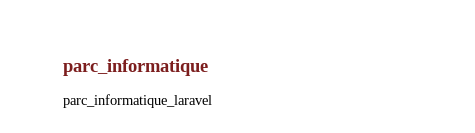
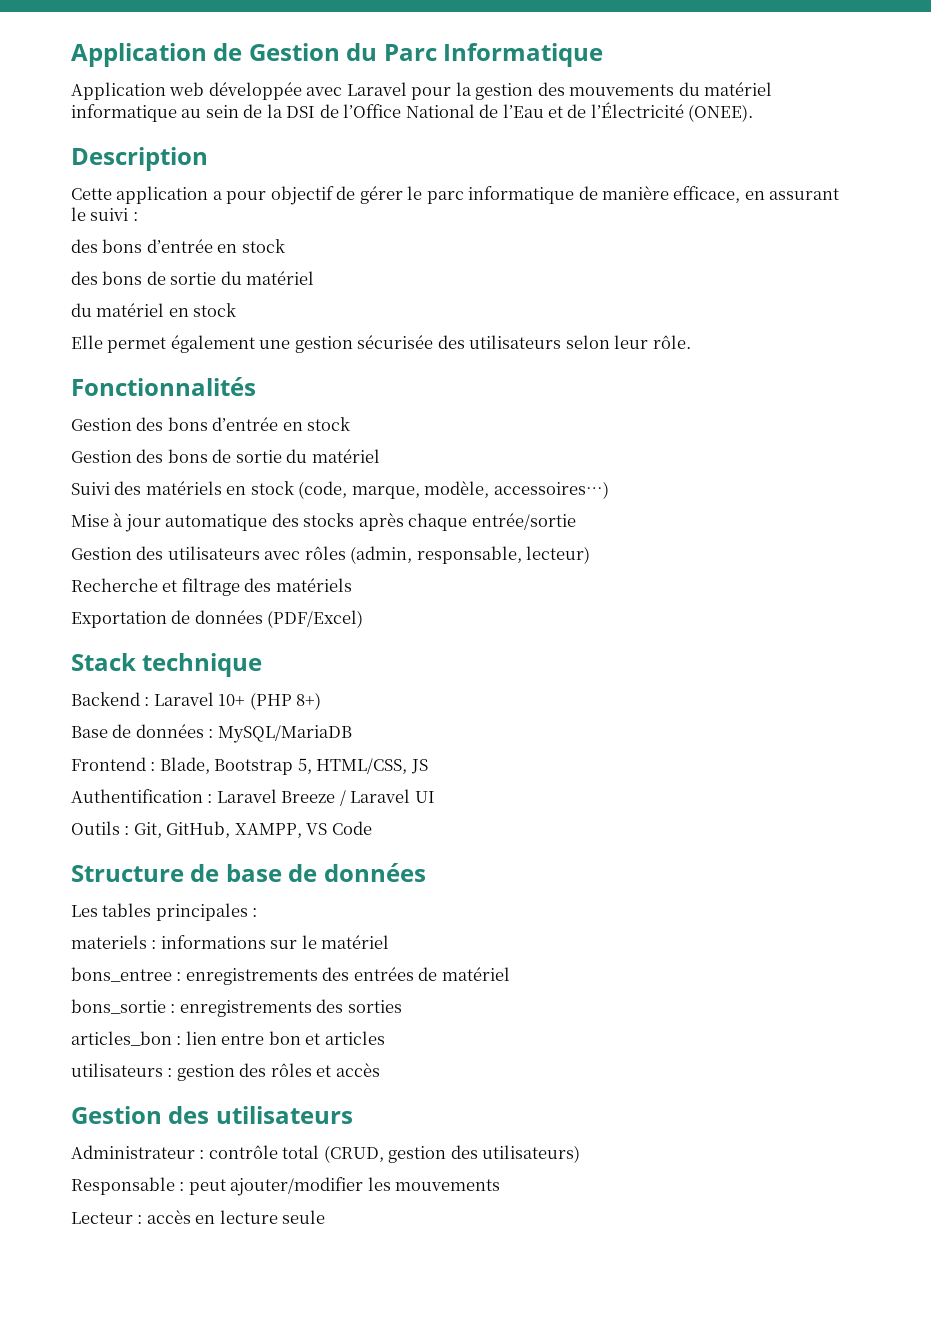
- parc_informatique
- parc_informatique_laravel
+ Application de Gestion du Parc Informatique
+ Application web développée avec Laravel pour la gestion des mouvements du matériel informatique au sein de la DSI de l’Office National de l’Eau et de l’Électricité (ONEE).
+ Description
+ Cette application a pour objectif de gérer le parc informatique de manière efficace, en assurant le suivi :
+ des bons d’entrée en stock
+ des bons de sortie du matériel
+ du matériel en stock
+ Elle permet également une gestion sécurisée des utilisateurs selon leur rôle.
+ Fonctionnalités
+ Gestion des bons d’entrée en stock
+ Gestion des bons de sortie du matériel
+ Suivi des matériels en stock (code, marque, modèle, accessoires…)
+ Mise à jour automatique des stocks après chaque entrée/sortie
+ Gestion des utilisateurs avec rôles (admin, responsable, lecteur)
+ Recherche et filtrage des matériels
+ Exportation de données (PDF/Excel)
+ Stack technique
+ Backend : Laravel 10+ (PHP 8+)
+ Base de données : MySQL/MariaDB
+ Frontend : Blade, Bootstrap 5, HTML/CSS, JS
+ Authentification : Laravel Breeze / Laravel UI
+ Outils : Git, GitHub, XAMPP, VS Code
+ Structure de base de données
+ Les tables principales :
+ materiels : informations sur le matériel
+ bons_entree : enregistrements des entrées de matériel
+ bons_sortie : enregistrements des sorties
+ articles_bon : lien entre bon et articles
+ utilisateurs : gestion des rôles et accès
+ Gestion des utilisateurs
+ Administrateur : contrôle total (CRUD, gestion des utilisateurs)
+ Responsable : peut ajouter/modifier les mouvements
+ Lecteur : accès en lecture seule

